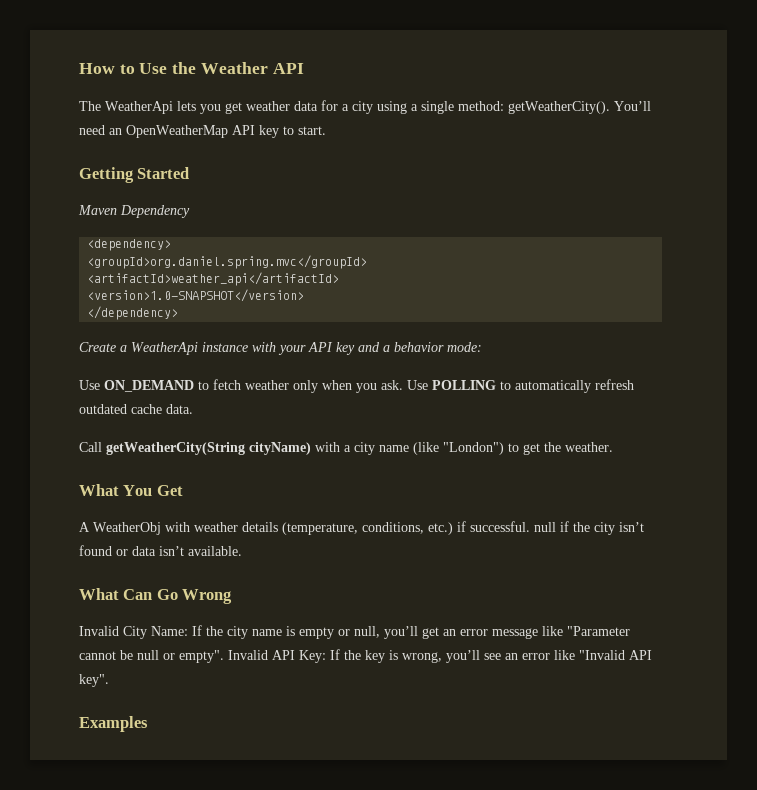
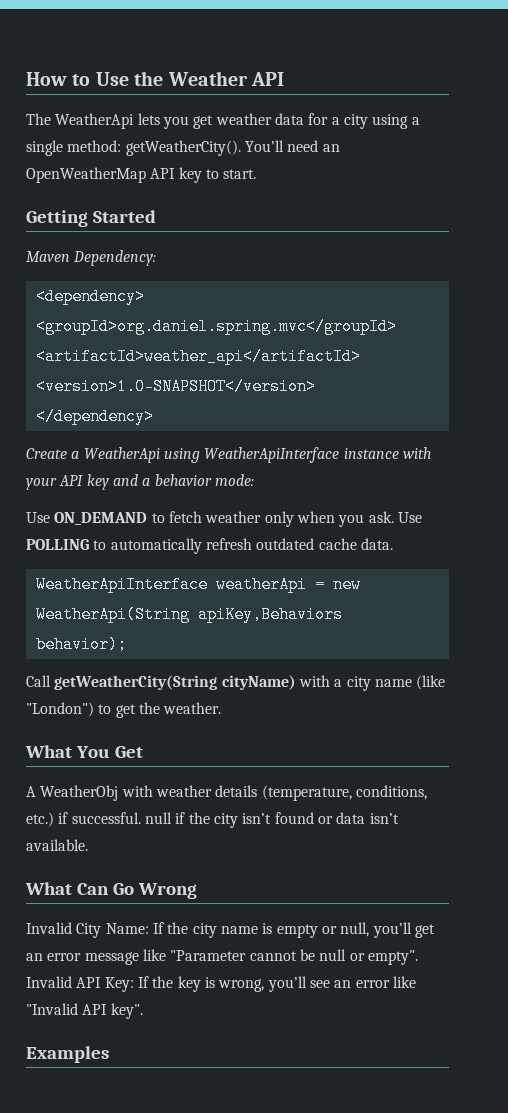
- Maven Dependency
+ Maven Dependency:
- Create a WeatherApi instance with your API key and a behavior mode:
+ Create a WeatherApi using WeatherApiInterface instance with your API key and a behavior mode:
+ WeatherApiInterface weatherApi = new WeatherApi(String apiKey,Behaviors behavior);

